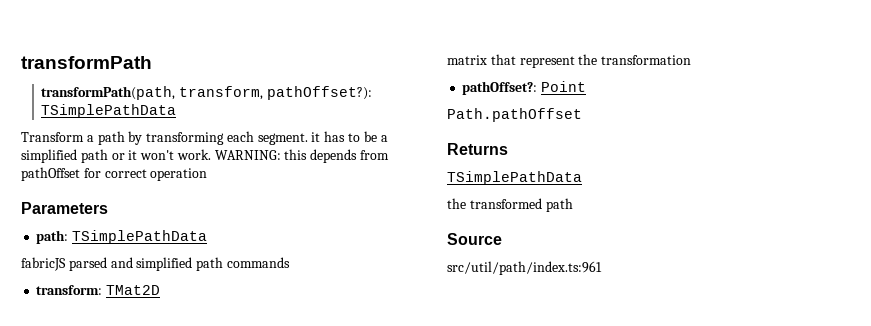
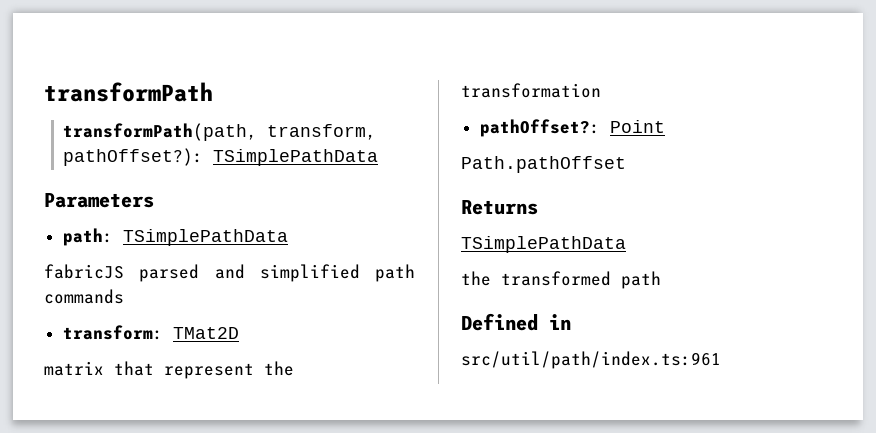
- Transform a path by transforming each segment. it has to be a simplified path or it won't work. WARNING: this depends from pathOffset for correct operation
- Source
+ Defined in

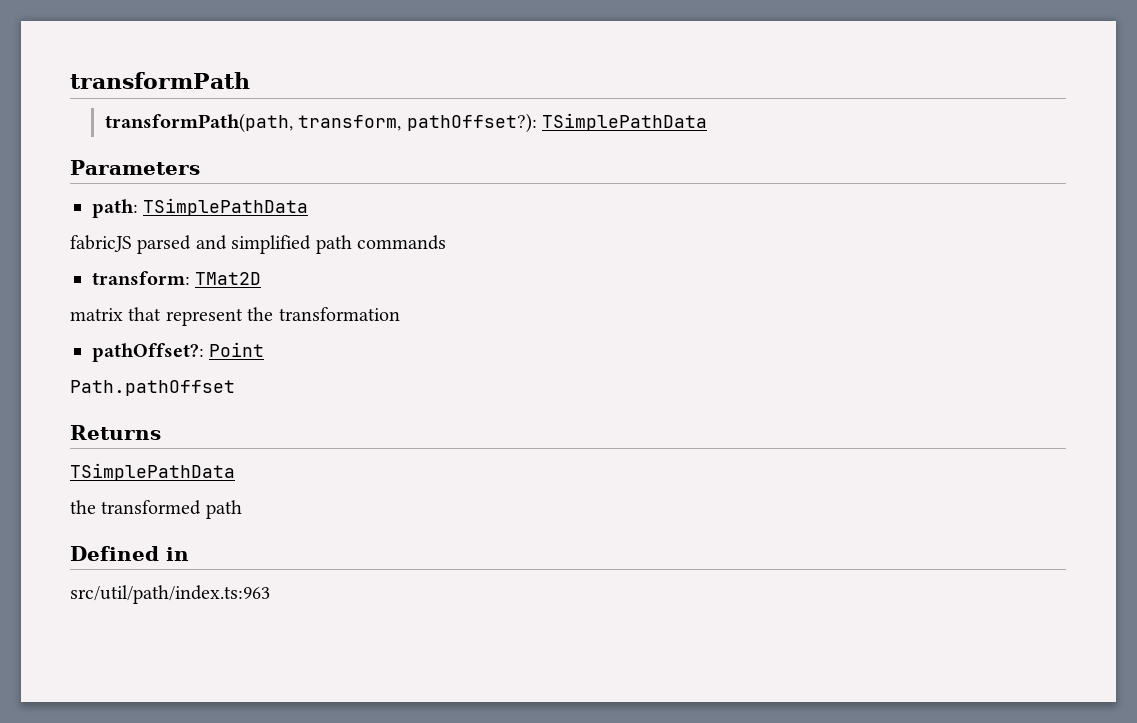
- src/util/path/index.ts:961
+ src/util/path/index.ts:963

